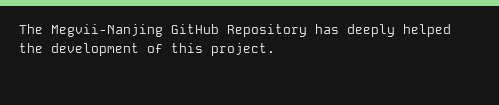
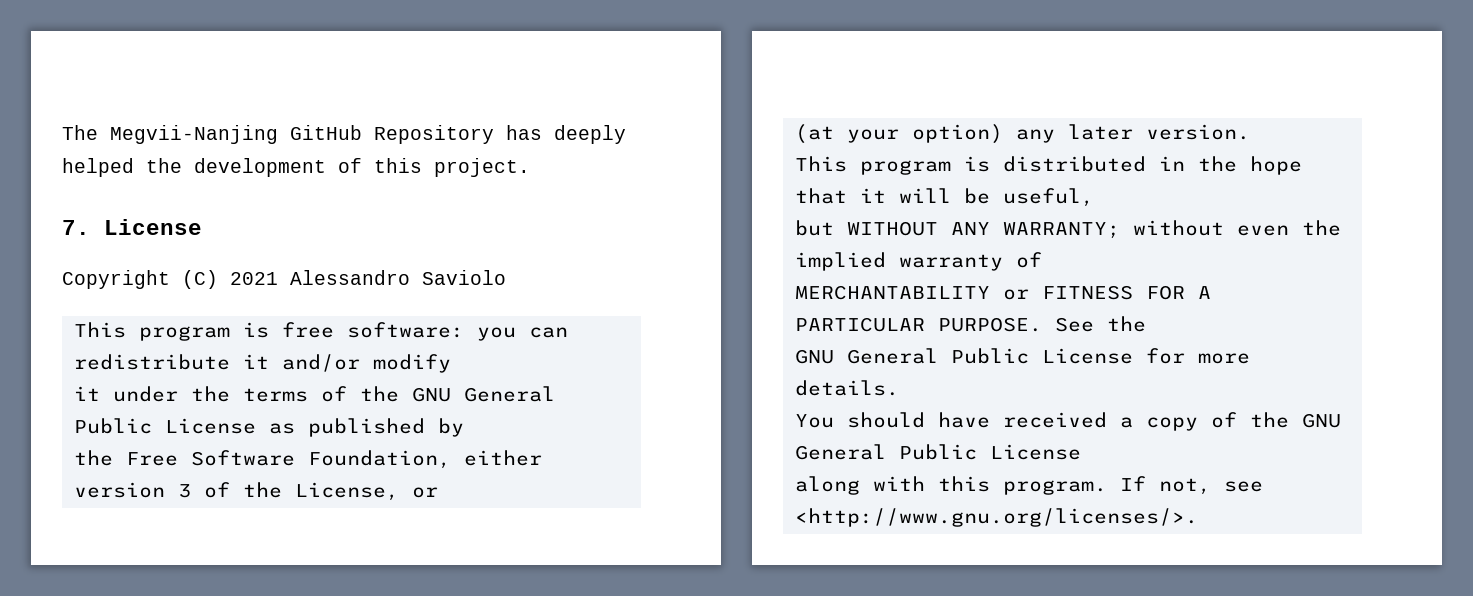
+ 7. License
+ Copyright (C) 2021 Alessandro Saviolo
+ This program is free software: you can redistribute it and/or modify
+ it under the terms of the GNU General Public License as published by
+ the Free Software Foundation, either version 3 of the License, or
+ (at your option) any later version.
+ This program is distributed in the hope that it will be useful,
+ but WITHOUT ANY WARRANTY; without even the implied warranty of
+ MERCHANTABILITY or FITNESS FOR A PARTICULAR PURPOSE. See the
+ GNU General Public License for more details.
+ You should have received a copy of the GNU General Public License
+ along with this program. If not, see <http://www.gnu.org/licenses/>.

